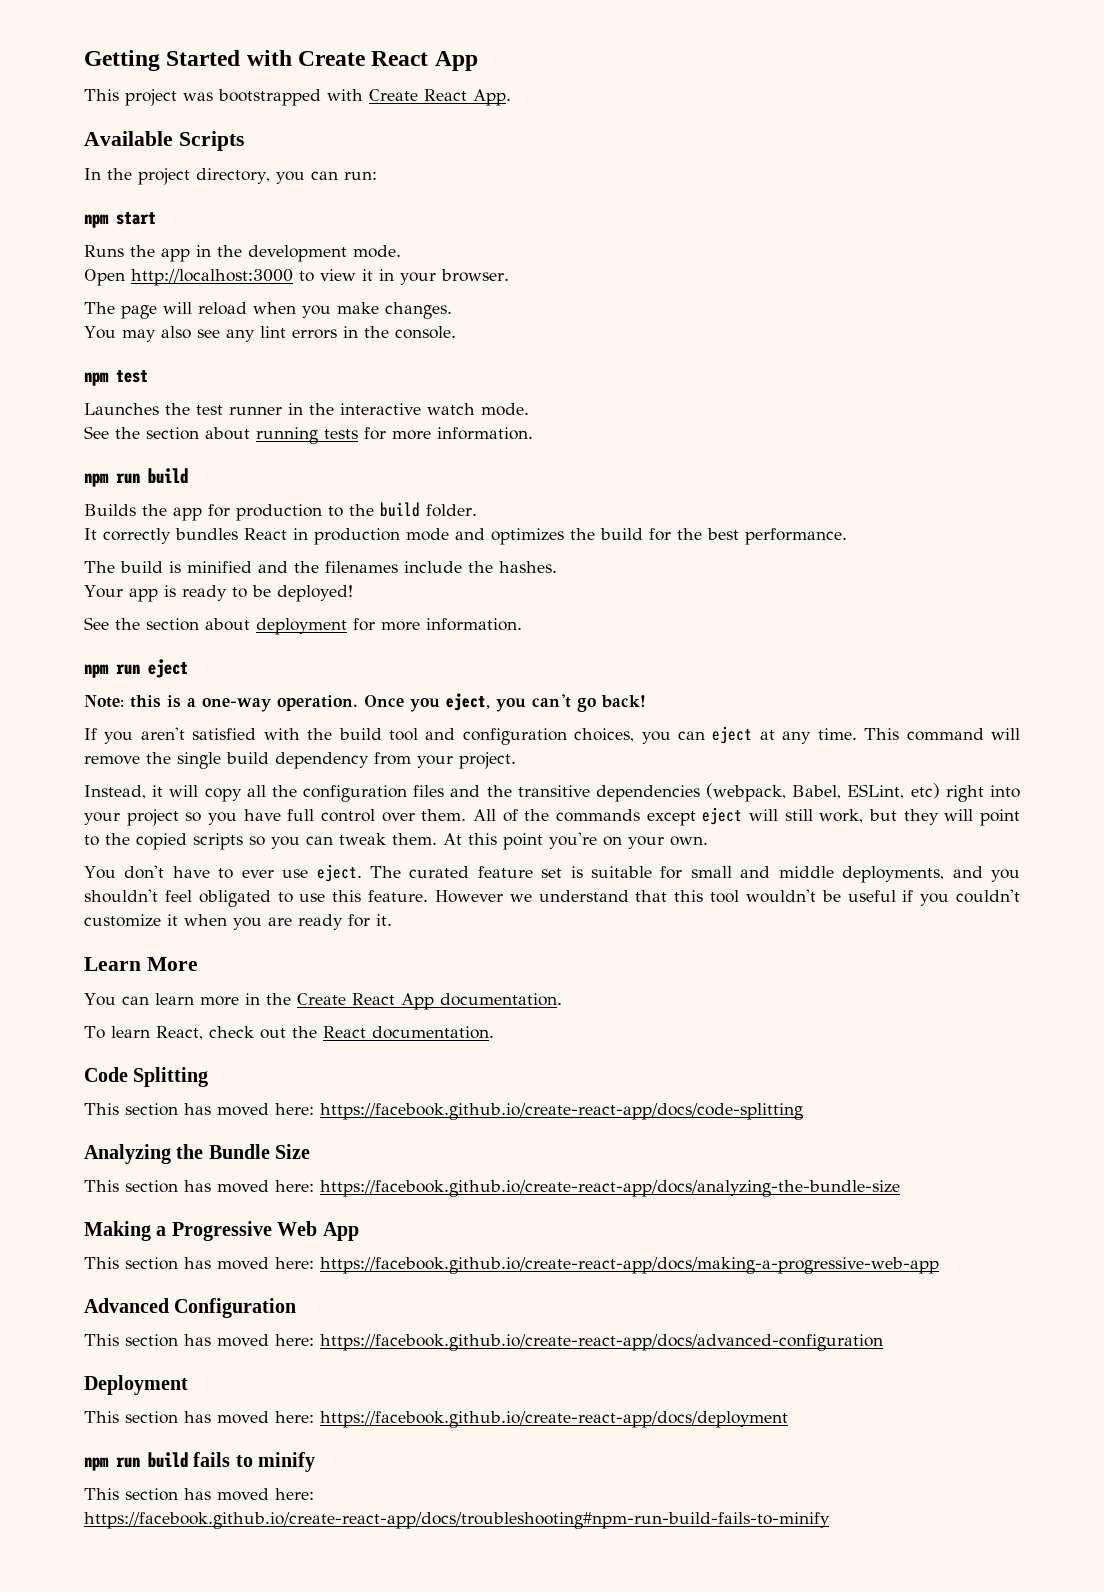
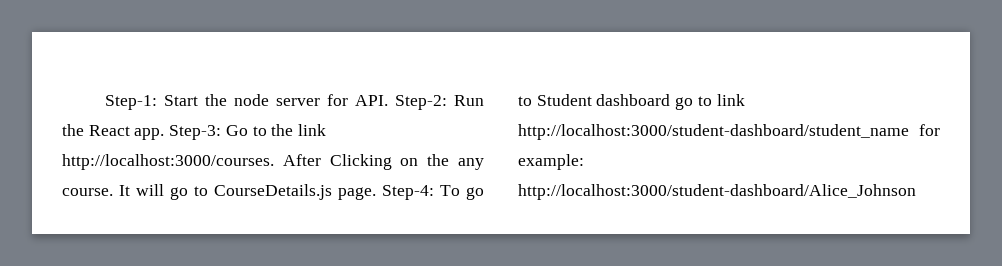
- Getting Started with Create React App
- This project was bootstrapped with Create React App.
- Available Scripts
- In the project directory, you can run:
- npm start
- Runs the app in the development mode.
- Open http://localhost:3000 to view it in your browser.
- The page will reload when you make changes.
- You may also see any lint errors in the console.
- npm test
- Launches the test runner in the interactive watch mode.
- See the section about running tests for more information.
- npm run build
- Builds the app for production to the build folder.
- It correctly bundles React in production mode and optimizes the build for the best performance.
- The build is minified and the filenames include the hashes.
- Your app is ready to be deployed!
- See the section about deployment for more information.
- npm run eject
- Note: this is a one-way operation. Once you eject, you can't go back!
- If you aren't satisfied with the build tool and configuration choices, you can eject at any time. This command will remove the single build dependency from your project.
- Instead, it will copy all the configuration files and the transitive dependencies (webpack, Babel, ESLint, etc) right into your project so you have full control over them. All of the commands except eject will still work, but they will point to the copied scripts so you can tweak them. At this point you're on your own.
- You don't have to ever use eject. The curated feature set is suitable for small and middle deployments, and you shouldn't feel obligated to use this feature. However we understand that this tool wouldn't be useful if you couldn't customize it when you are ready for it.
- Learn More
- You can learn more in the Create React App documentation.
- To learn React, check out the React documentation.
- Code Splitting
- This section has moved here: https://facebook.github.io/create-react-app/docs/code-splitting
- Analyzing the Bundle Size
- This section has moved here: https://facebook.github.io/create-react-app/docs/analyzing-the-bundle-size
- Making a Progressive Web App
- This section has moved here: https://facebook.github.io/create-react-app/docs/making-a-progressive-web-app
- Advanced Configuration
- This section has moved here: https://facebook.github.io/create-react-app/docs/advanced-configuration
- Deployment
- This section has moved here: https://facebook.github.io/create-react-app/docs/deployment
- npm run build fails to minify
- This section has moved here: https://facebook.github.io/create-react-app/docs/troubleshooting#npm-run-build-fails-to-minify
+ Step-1: Start the node server for API. Step-2: Run the React app. Step-3: Go to the link http://localhost:3000/courses. After Clicking on the any course. It will go to CourseDetails.js page. Step-4: To go to Student dashboard go to link http://localhost:3000/student-dashboard/student_name for example: http://localhost:3000/student-dashboard/Alice_Johnson

